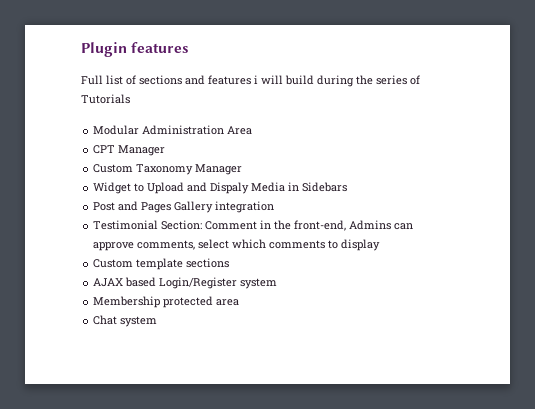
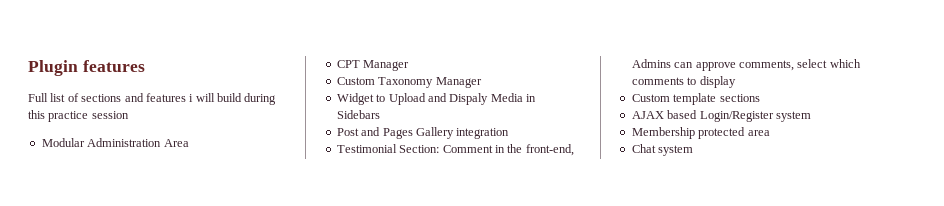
- Full list of sections and features i will build during the series of Tutorials
+ Full list of sections and features i will build during this practice session

